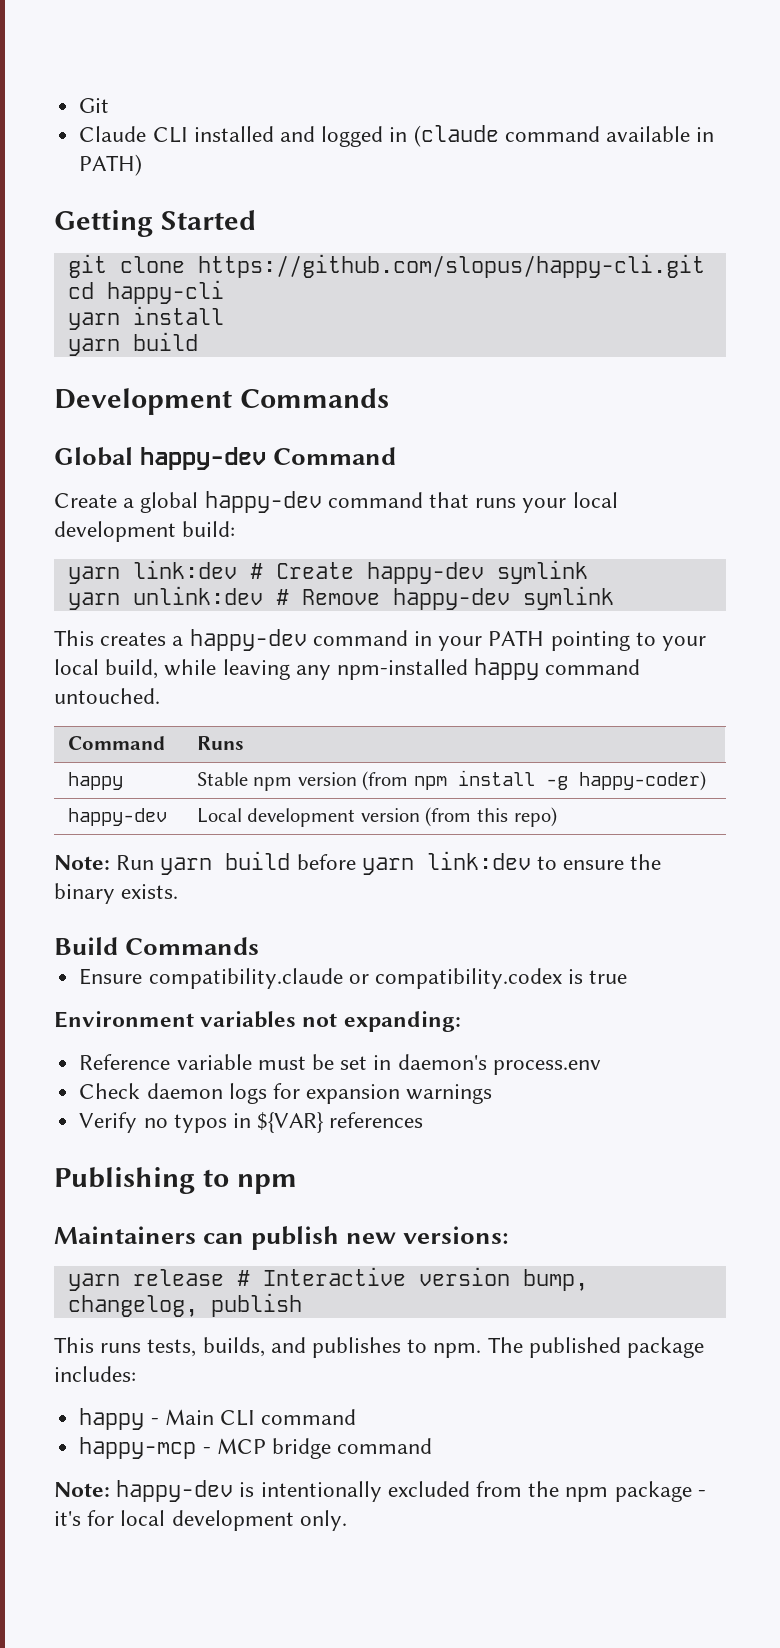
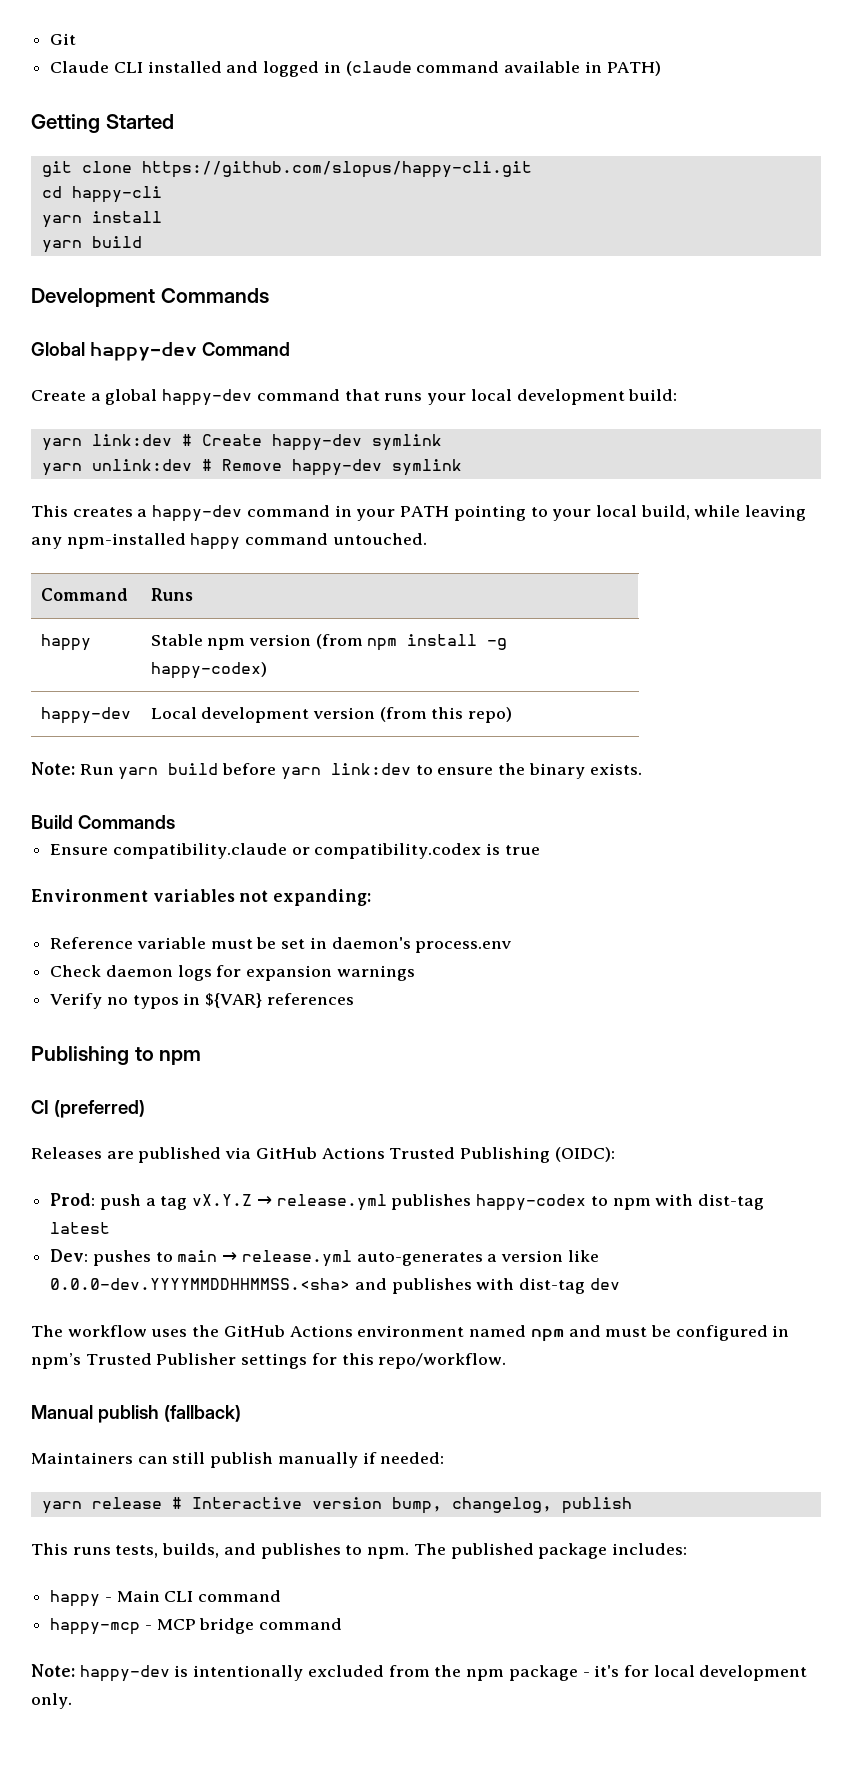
- happy | Stable npm version (from npm install -g happy-coder)
+ happy | Stable npm version (from npm install -g happy-codex)
- Maintainers can publish new versions:
+ CI (preferred)
+ Releases are published via GitHub Actions Trusted Publishing (OIDC):
+ Prod: push a tag vX.Y.Z → release.yml publishes happy-codex to npm with dist-tag latest
+ Dev: pushes to main → release.yml auto-generates a version like 0.0.0-dev.YYYYMMDDHHMMSS.<sha> and publishes with dist-tag dev
+ The workflow uses the GitHub Actions environment named npm and must be configured in npm’s Trusted Publisher settings for this repo/workflow.
+ Manual publish (fallback)
+ Maintainers can still publish manually if needed:

